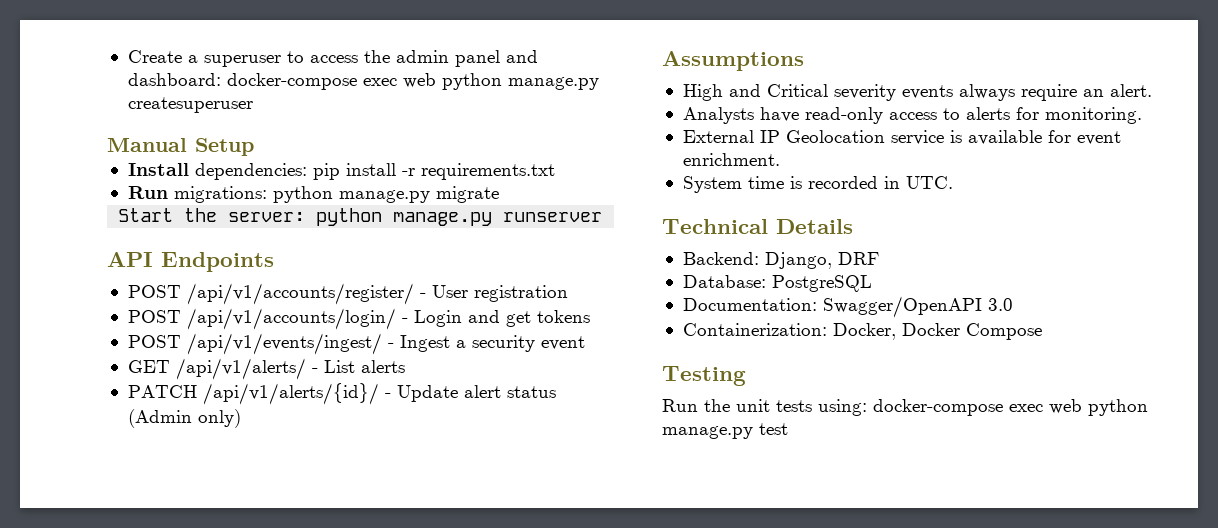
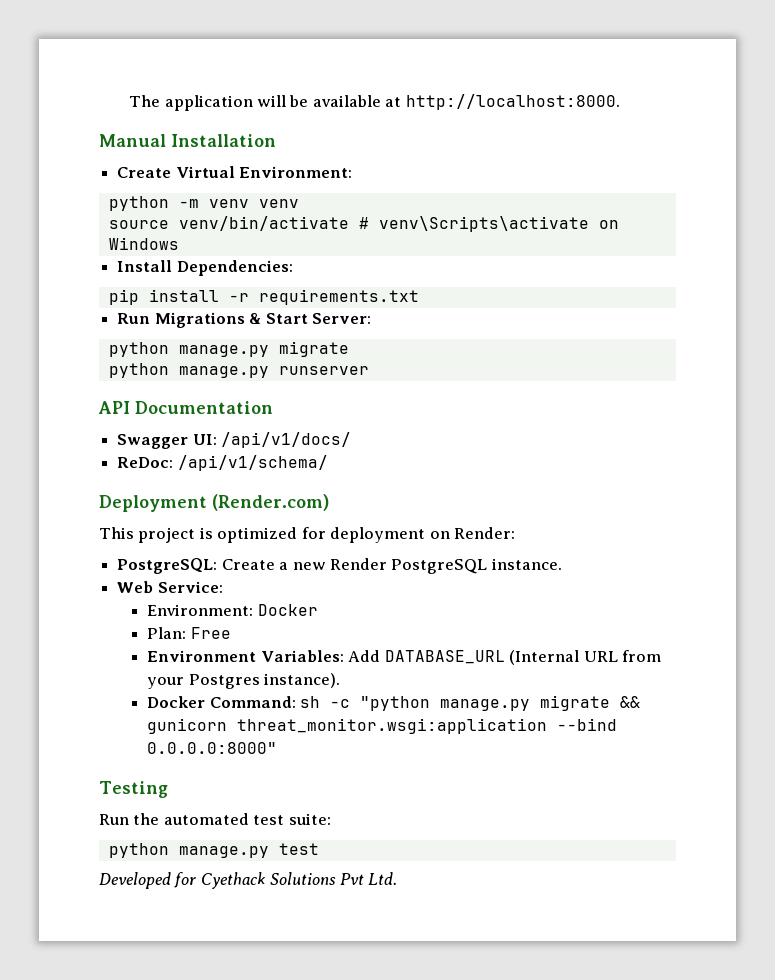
- Create a superuser to access the admin panel and dashboard: docker-compose exec web python manage.py createsuperuser
- Manual Setup
+ The application will be available at http://localhost:8000.
+ Manual Installation
+ Create Virtual Environment:
+ python -m venv venv
+ source venv/bin/activate # venv\Scripts\activate on Windows
- Install dependencies: pip install -r requirements.txt
+ Install Dependencies:
+ pip install -r requirements.txt
- Run migrations: python manage.py migrate
+ Run Migrations & Start Server:
+ python manage.py migrate
- Start the server: python manage.py runserver
+ python manage.py runserver
- API Endpoints
- POST /api/v1/accounts/register/ - User registration
- POST /api/v1/accounts/login/ - Login and get tokens
- POST /api/v1/events/ingest/ - Ingest a security event
- GET /api/v1/alerts/ - List alerts
- PATCH /api/v1/alerts/{id}/ - Update alert status (Admin only)
- Assumptions
- High and Critical severity events always require an alert.
- Analysts have read-only access to alerts for monitoring.
- External IP Geolocation service is available for event enrichment.
- System time is recorded in UTC.
- Technical Details
- Backend: Django, DRF
- Database: PostgreSQL
- Documentation: Swagger/OpenAPI 3.0
- Containerization: Docker, Docker Compose
+ API Documentation
+ Swagger UI: /api/v1/docs/
+ ReDoc: /api/v1/schema/
+ Deployment (Render.com)
+ This project is optimized for deployment on Render:
+ PostgreSQL: Create a new Render PostgreSQL instance.
+ Web Service:
+ Environment: Docker
+ Plan: Free
+ Environment Variables: Add DATABASE_URL (Internal URL from your Postgres instance).
+ Docker Command: sh -c "python manage.py migrate && gunicorn threat_monitor.wsgi:application --bind 0.0.0.0:8000"
  Testing
- Run the unit tests using: docker-compose exec web python manage.py test
+ Run the automated test suite:
+ python manage.py test
+ Developed for Cyethack Solutions Pvt Ltd.

